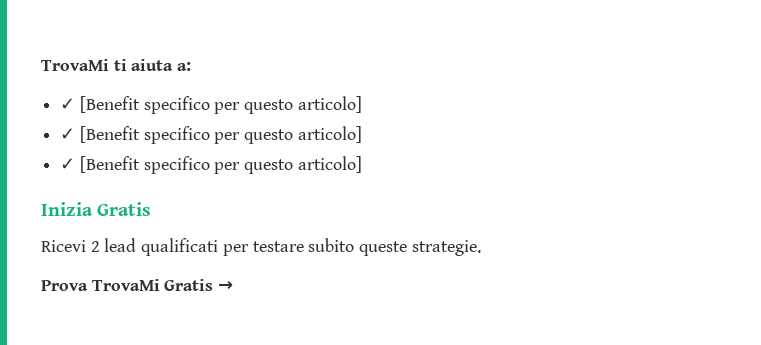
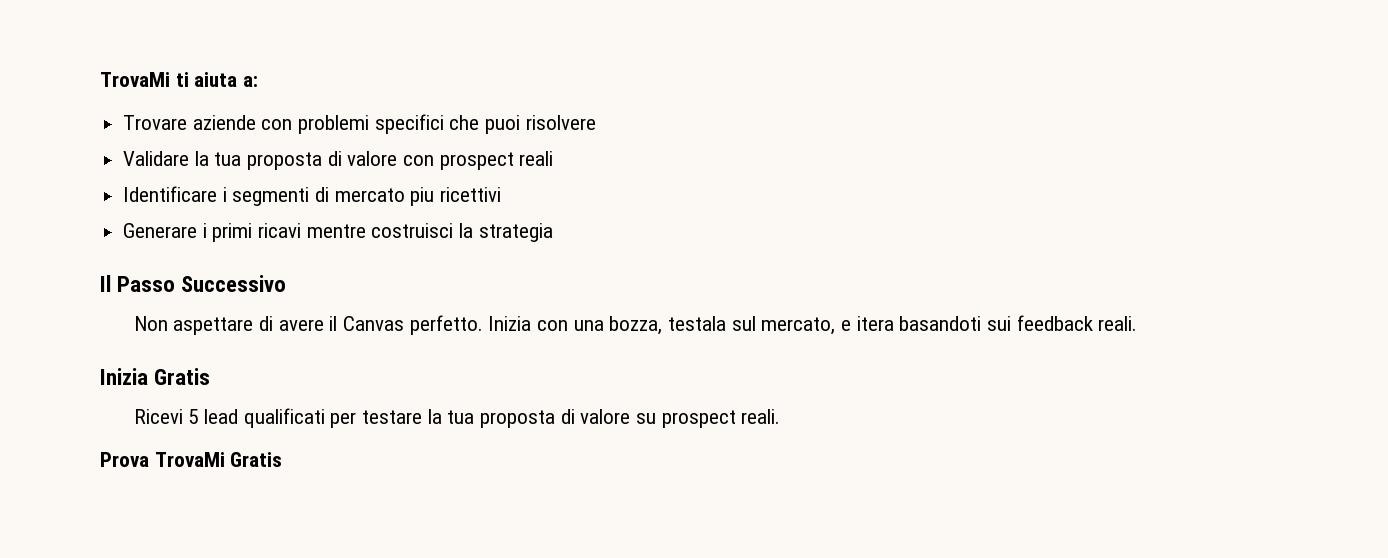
  TrovaMi ti aiuta a:
- ✓ [Benefit specifico per questo articolo]
- ✓ [Benefit specifico per questo articolo]
- ✓ [Benefit specifico per questo articolo]
+ Trovare aziende con problemi specifici che puoi risolvere
+ Validare la tua proposta di valore con prospect reali
+ Identificare i segmenti di mercato piu ricettivi
+ Generare i primi ricavi mentre costruisci la strategia
+ Il Passo Successivo
+ Non aspettare di avere il Canvas perfetto. Inizia con una bozza, testala sul mercato, e itera basandoti sui feedback reali.
- Ricevi 2 lead qualificati per testare subito queste strategie.
+ Ricevi 5 lead qualificati per testare la tua proposta di valore su prospect reali.
- Prova TrovaMi Gratis →
+ Prova TrovaMi Gratis

